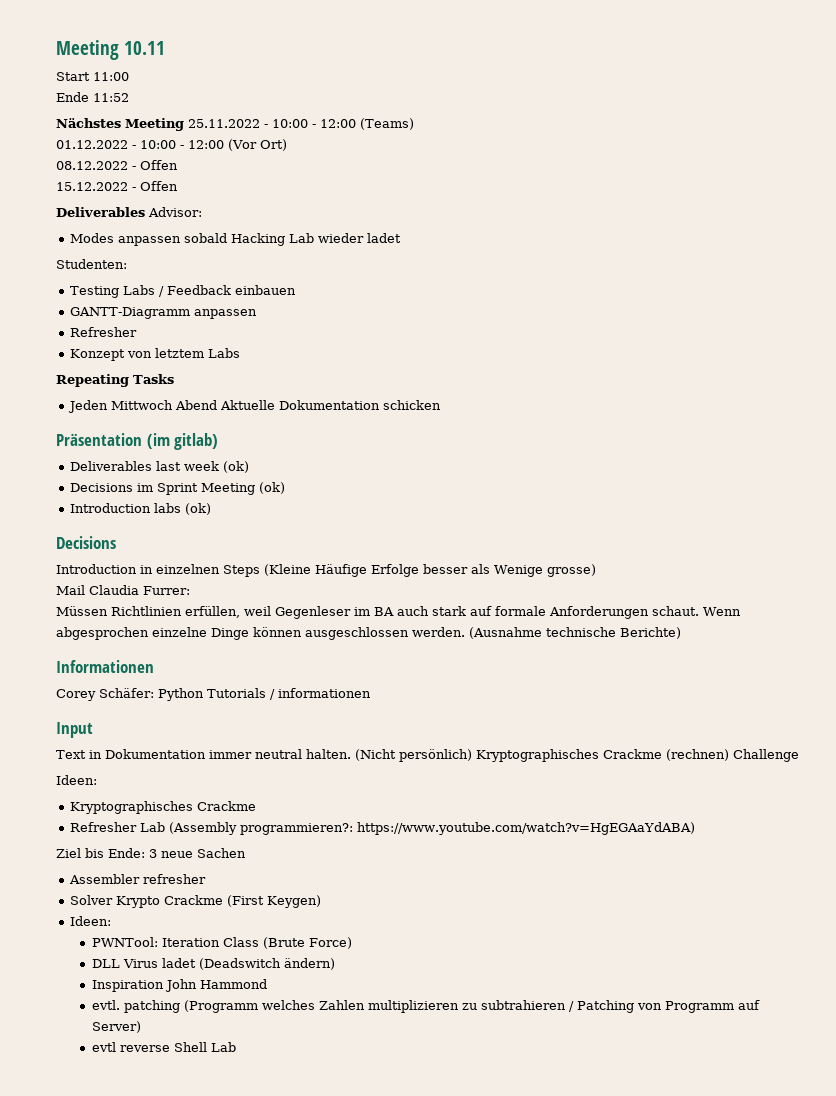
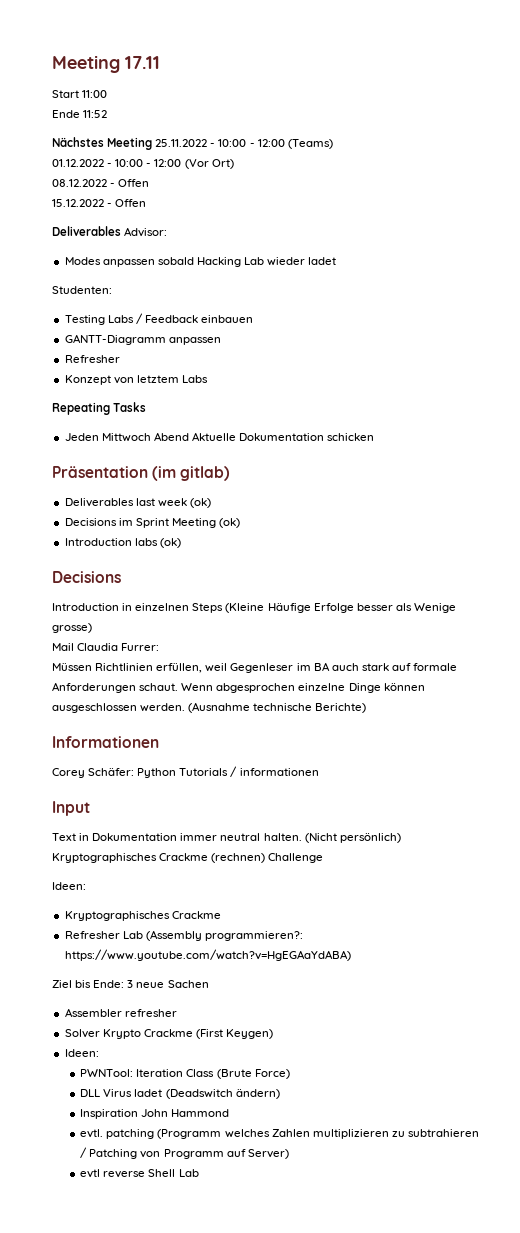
- Meeting 10.11
+ Meeting 17.11

